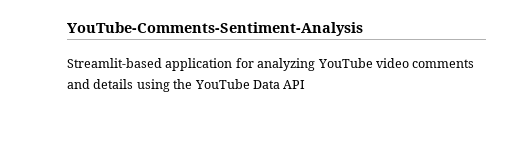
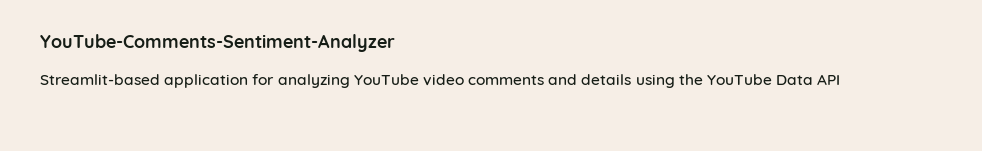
- YouTube-Comments-Sentiment-Analysis
+ YouTube-Comments-Sentiment-Analyzer

